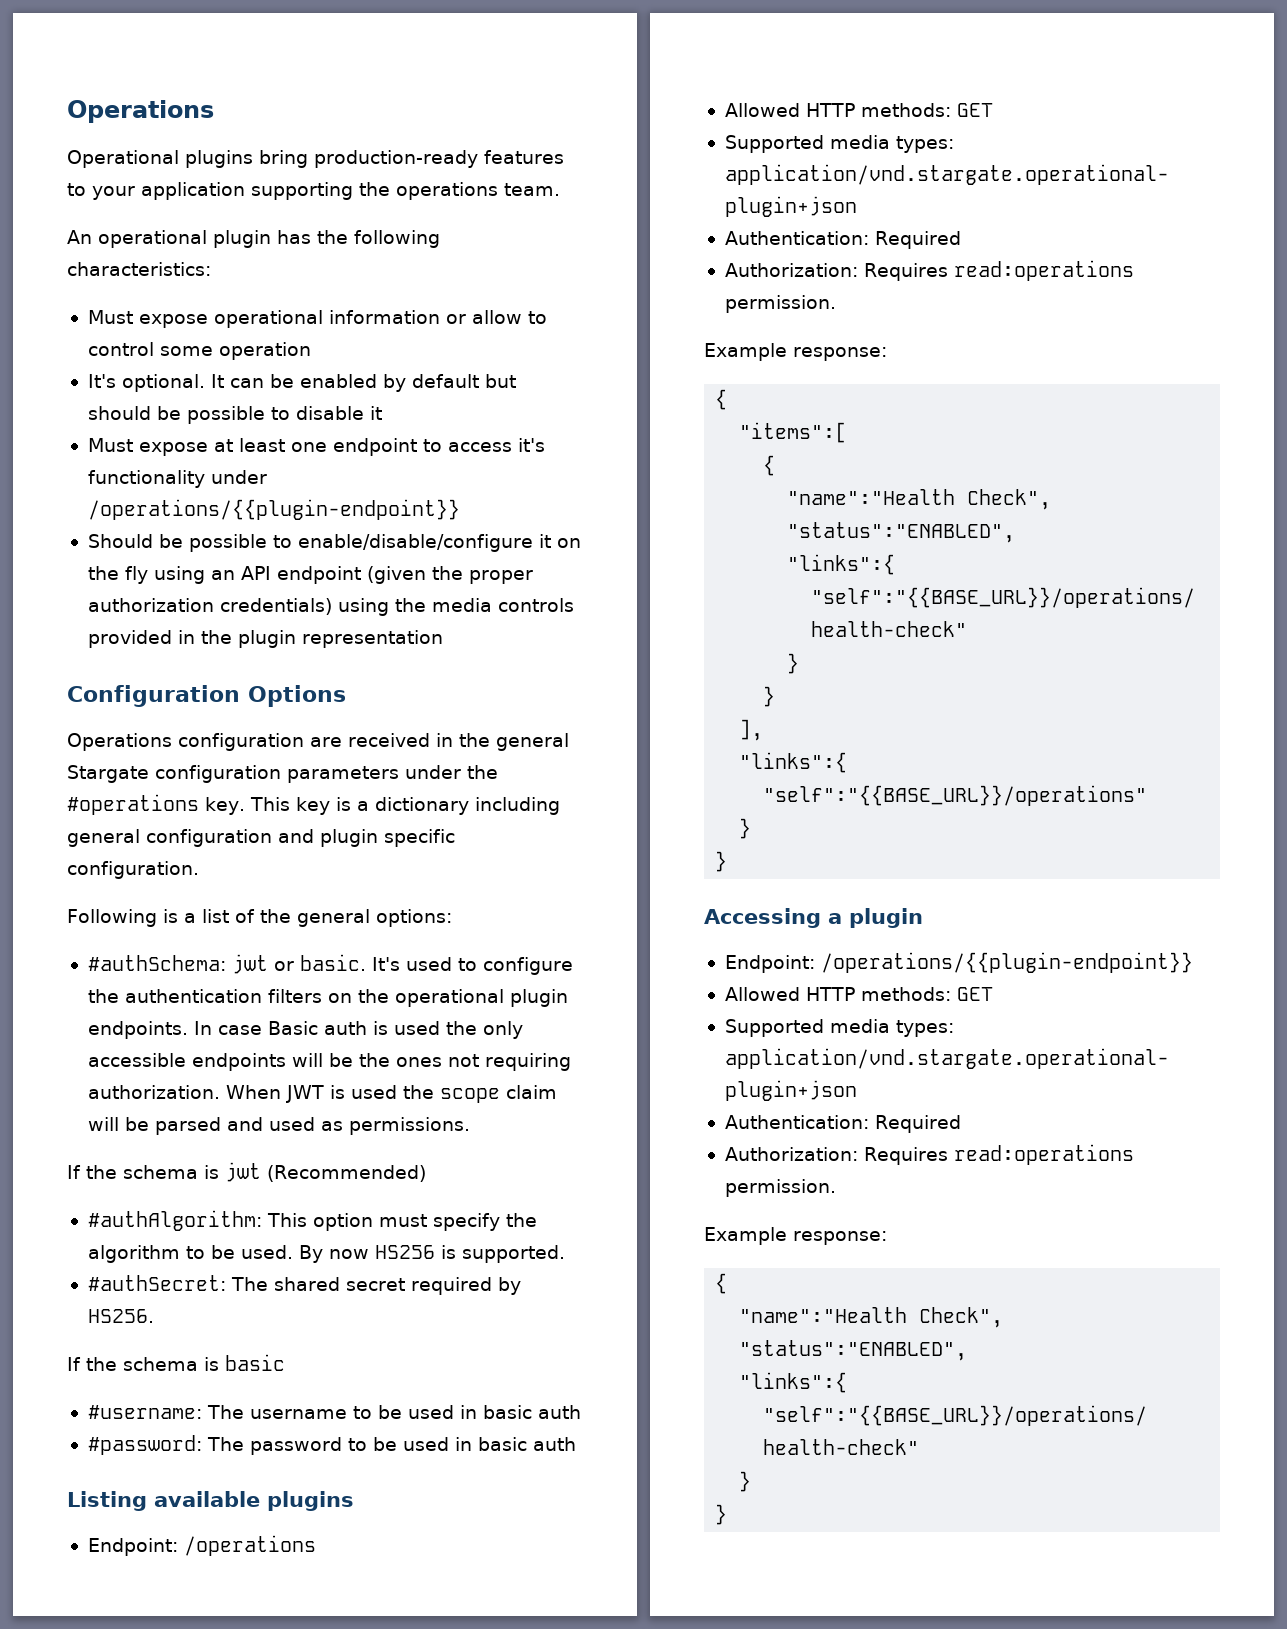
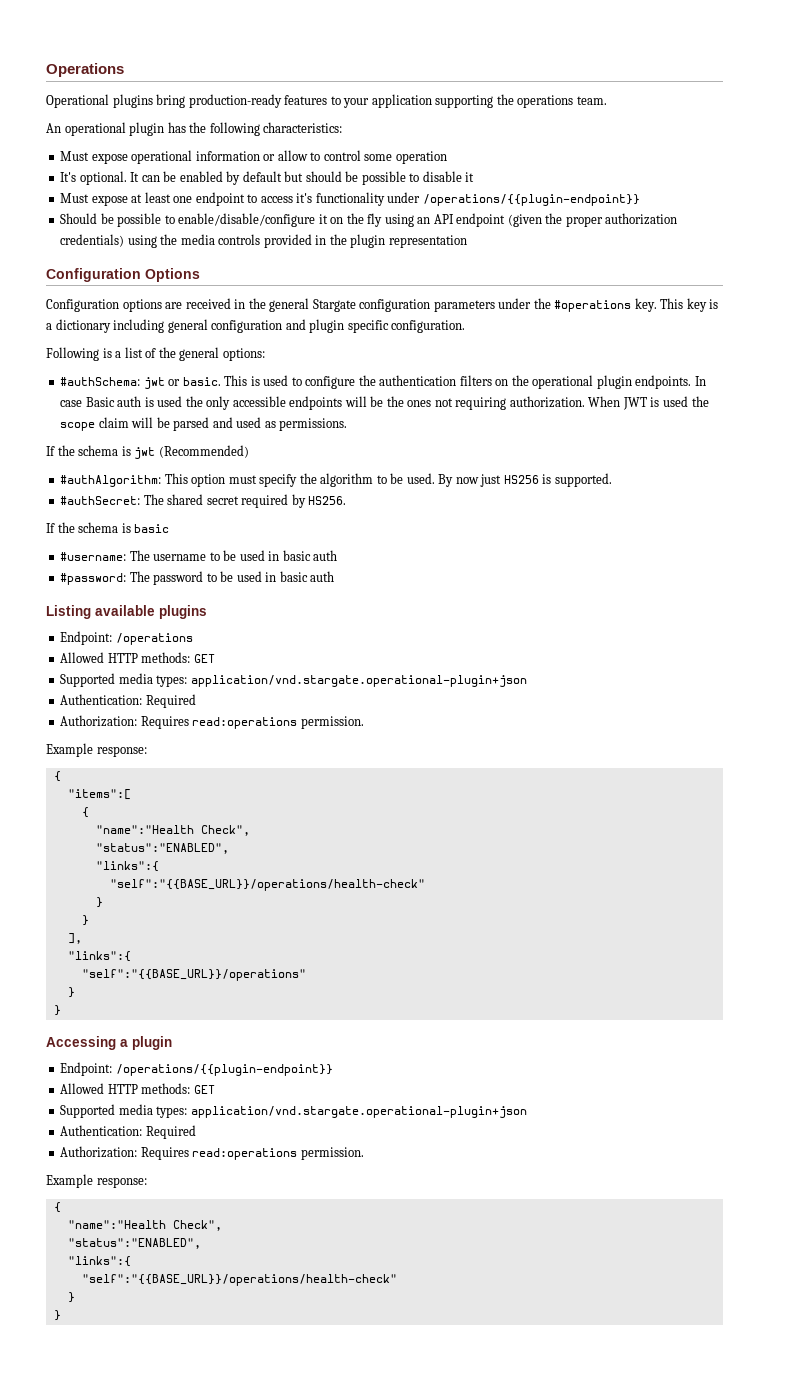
- Operations configuration are received in the general Stargate configuration parameters under the #operations key.
+ Configuration options are received in the general Stargate configuration parameters under the #operations key.
- It's used to configure the authentication filters on the operational plugin endpoints.
+ This is used to configure the authentication filters on the operational plugin endpoints.
- By now HS256 is supported.
+ By now just HS256 is supported.

